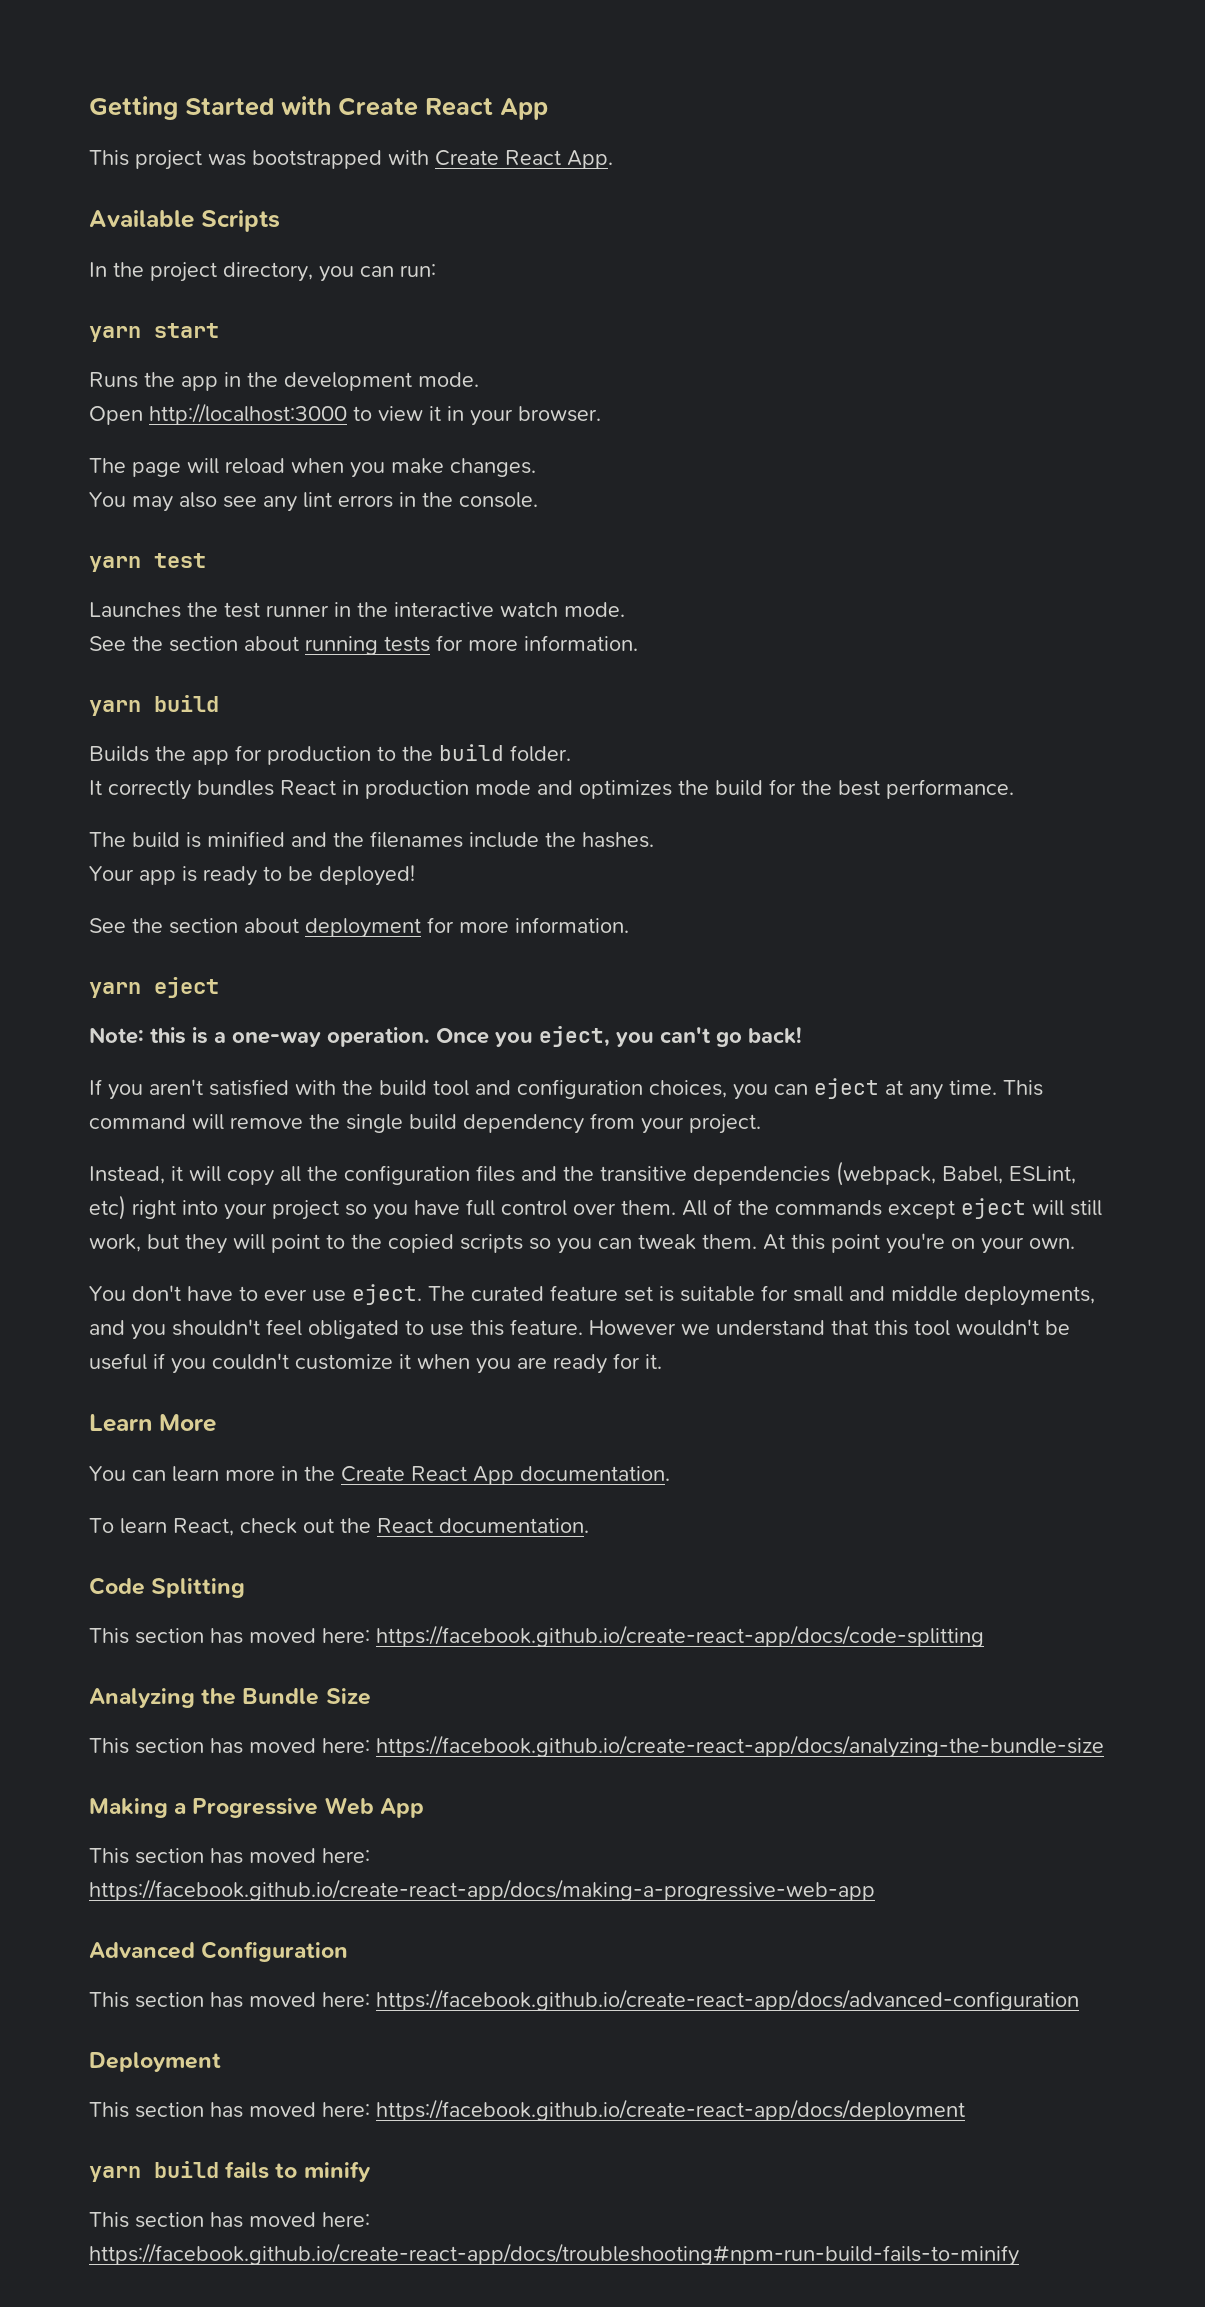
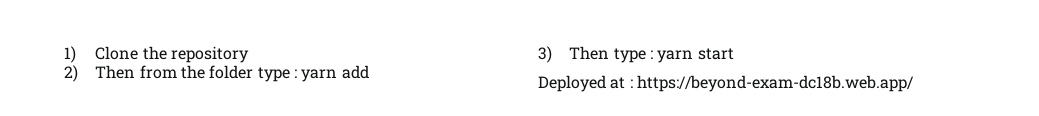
- Getting Started with Create React App
- This project was bootstrapped with Create React App.
- Available Scripts
- In the project directory, you can run:
- yarn start
- Runs the app in the development mode.
- Open http://localhost:3000 to view it in your browser.
- The page will reload when you make changes.
- You may also see any lint errors in the console.
- yarn test
- Launches the test runner in the interactive watch mode.
- See the section about running tests for more information.
- yarn build
- Builds the app for production to the build folder.
- It correctly bundles React in production mode and optimizes the build for the best performance.
- The build is minified and the filenames include the hashes.
- Your app is ready to be deployed!
- See the section about deployment for more information.
- yarn eject
- Note: this is a one-way operation. Once you eject, you can't go back!
- If you aren't satisfied with the build tool and configuration choices, you can eject at any time. This command will remove the single build dependency from your project.
- Instead, it will copy all the configuration files and the transitive dependencies (webpack, Babel, ESLint, etc) right into your project so you have full control over them. All of the commands except eject will still work, but they will point to the copied scripts so you can tweak them. At this point you're on your own.
- You don't have to ever use eject. The curated feature set is suitable for small and middle deployments, and you shouldn't feel obligated to use this feature. However we understand that this tool wouldn't be useful if you couldn't customize it when you are ready for it.
- Learn More
- You can learn more in the Create React App documentation.
- To learn React, check out the React documentation.
- Code Splitting
- This section has moved here: https://facebook.github.io/create-react-app/docs/code-splitting
- Analyzing the Bundle Size
- This section has moved here: https://facebook.github.io/create-react-app/docs/analyzing-the-bundle-size
- Making a Progressive Web App
- This section has moved here: https://facebook.github.io/create-react-app/docs/making-a-progressive-web-app
- Advanced Configuration
- This section has moved here: https://facebook.github.io/create-react-app/docs/advanced-configuration
- Deployment
- This section has moved here: https://facebook.github.io/create-react-app/docs/deployment
- yarn build fails to minify
- This section has moved here: https://facebook.github.io/create-react-app/docs/troubleshooting#npm-run-build-fails-to-minify
+ 1) Clone the repository
+ 2) Then from the folder type : yarn add
+ 3) Then type : yarn start
+ Deployed at : https://beyond-exam-dc18b.web.app/

